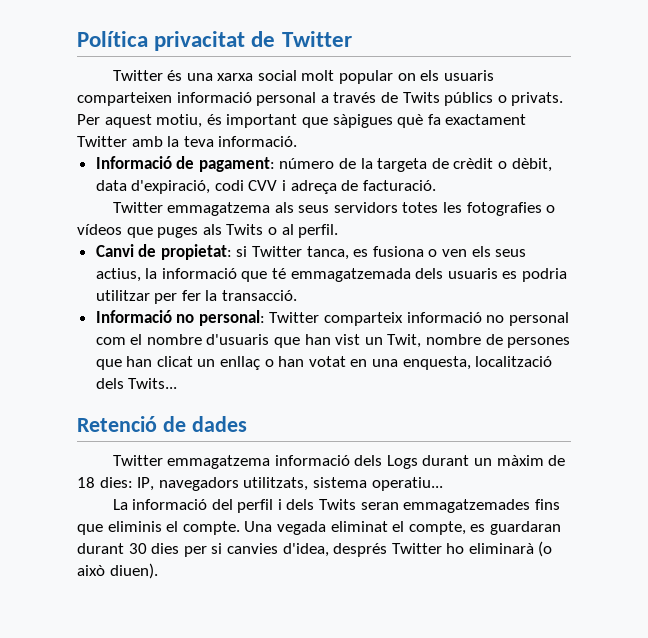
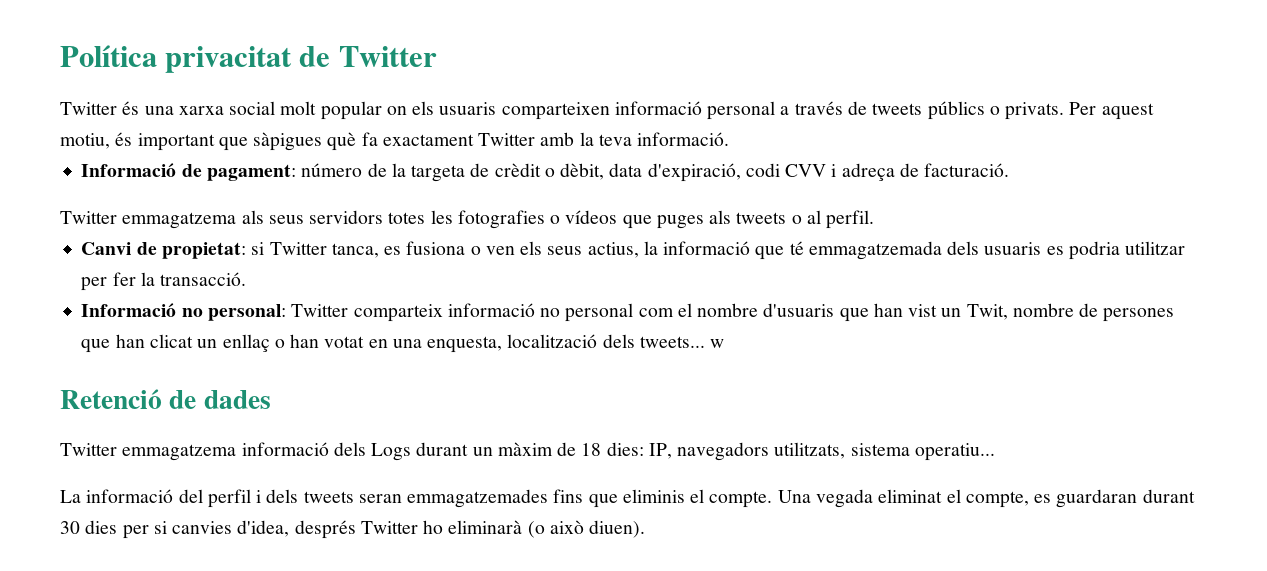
- Twitter és una xarxa social molt popular on els usuaris comparteixen informació personal a través de Twits públics o privats.
+ Twitter és una xarxa social molt popular on els usuaris comparteixen informació personal a través de tweets públics o privats.
- Twitter emmagatzema als seus servidors totes les fotografies o vídeos que puges als Twits o al perfil.
+ Twitter emmagatzema als seus servidors totes les fotografies o vídeos que puges als tweets o al perfil.
- Informació no personal: Twitter comparteix informació no personal com el nombre d'usuaris que han vist un Twit, nombre de persones que han clicat un enllaç o han votat en una enquesta, localització dels Twits...
+ Informació no personal: Twitter comparteix informació no personal com el nombre d'usuaris que han vist un Twit, nombre de persones que han clicat un enllaç o han votat en una enquesta, localització dels tweets... w
- La informació del perfil i dels Twits seran emmagatzemades fins que eliminis el compte.
+ La informació del perfil i dels tweets seran emmagatzemades fins que eliminis el compte.

